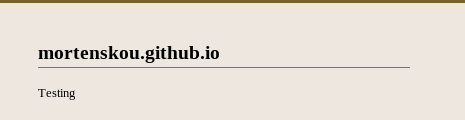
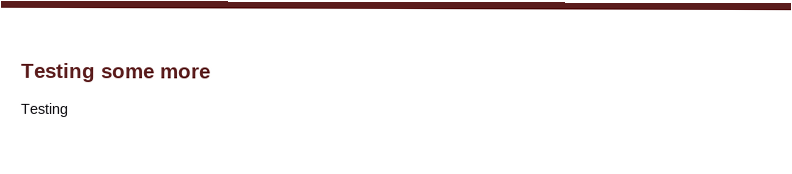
- mortenskou.github.io
+ Testing some more

